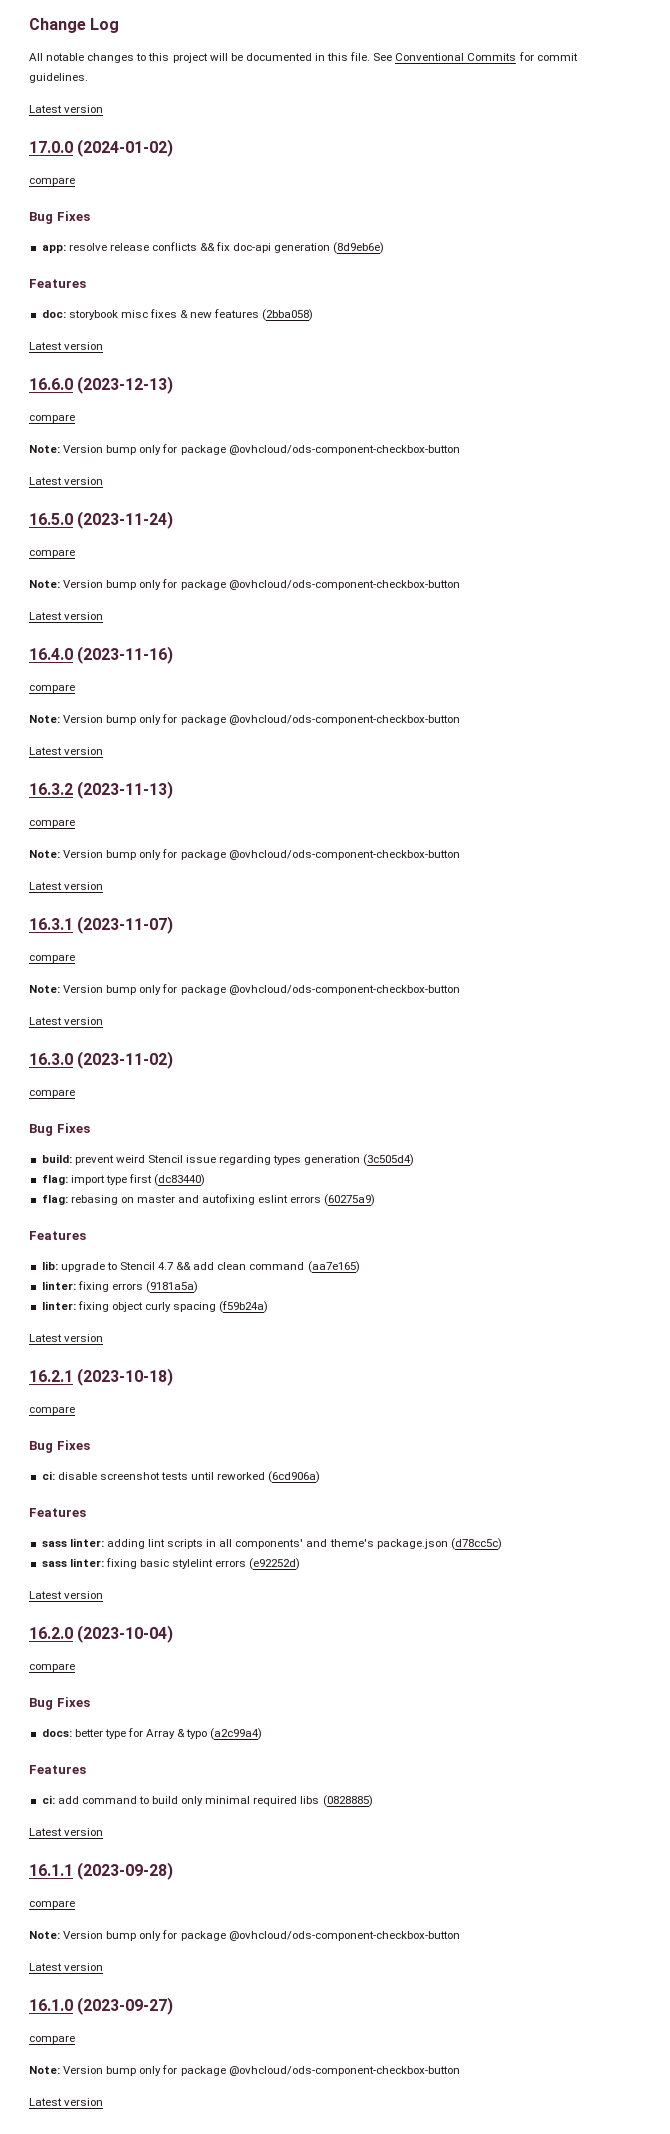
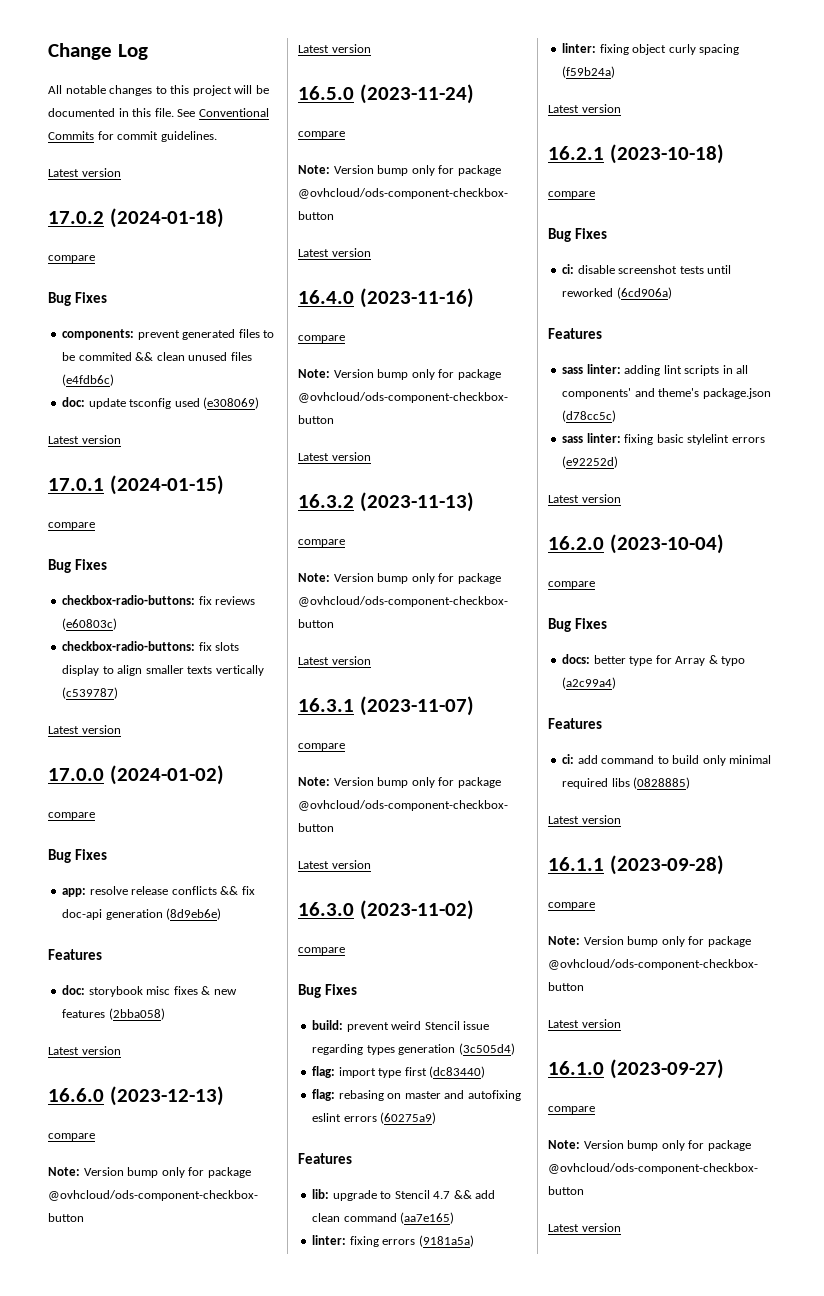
+ 17.0.2 (2024-01-18)
+ compare
+ Bug Fixes
+ components: prevent generated files to be commited && clean unused files (e4fdb6c)
+ doc: update tsconfig used (e308069)
+ Latest version
+ 17.0.1 (2024-01-15)
+ compare
+ Bug Fixes
+ checkbox-radio-buttons: fix reviews (e60803c)
+ checkbox-radio-buttons: fix slots display to align smaller texts vertically (c539787)
+ Latest version

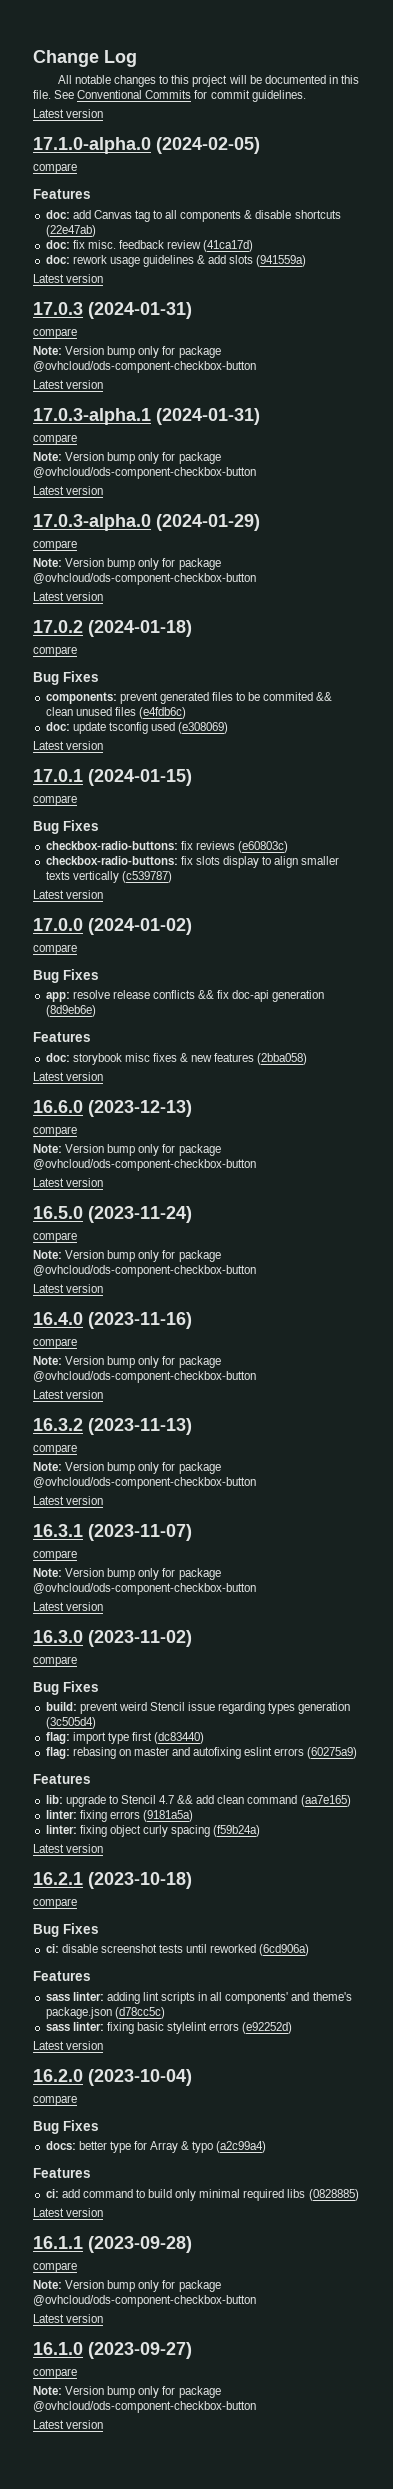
+ 17.1.0-alpha.0 (2024-02-05)
+ compare
+ Features
+ doc: add Canvas tag to all components & disable shortcuts (22e47ab)
+ doc: fix misc. feedback review (41ca17d)
+ doc: rework usage guidelines & add slots (941559a)
+ Latest version
+ 17.0.3 (2024-01-31)
+ compare
+ Note: Version bump only for package @ovhcloud/ods-component-checkbox-button
+ Latest version
+ 17.0.3-alpha.1 (2024-01-31)
+ compare
+ Note: Version bump only for package @ovhcloud/ods-component-checkbox-button
+ Latest version
+ 17.0.3-alpha.0 (2024-01-29)
+ compare
+ Note: Version bump only for package @ovhcloud/ods-component-checkbox-button
+ Latest version

